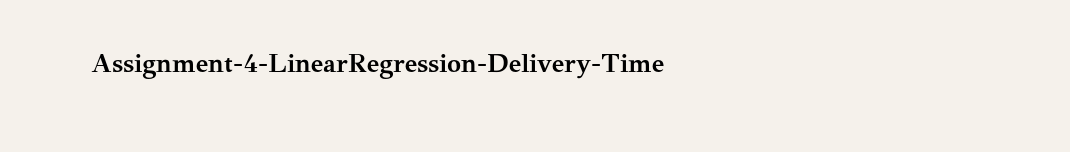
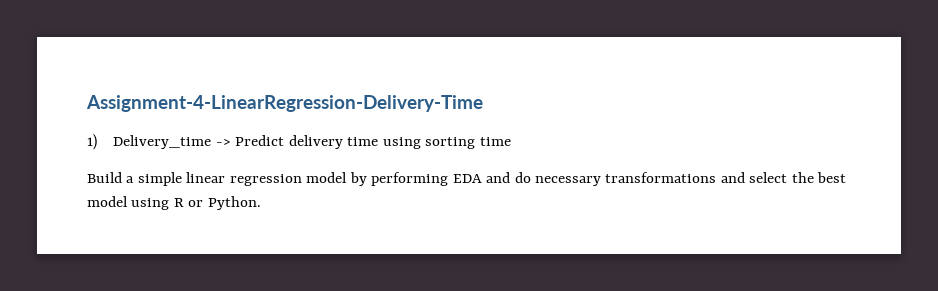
+ 1) Delivery_time -> Predict delivery time using sorting time
+ Build a simple linear regression model by performing EDA and do necessary transformations and select the best model using R or Python.

